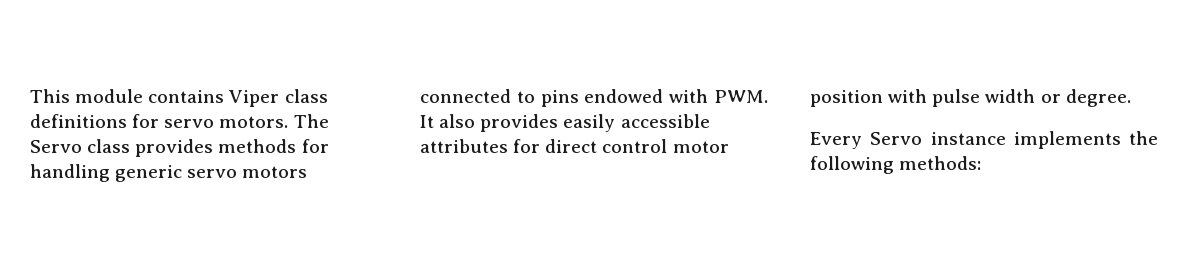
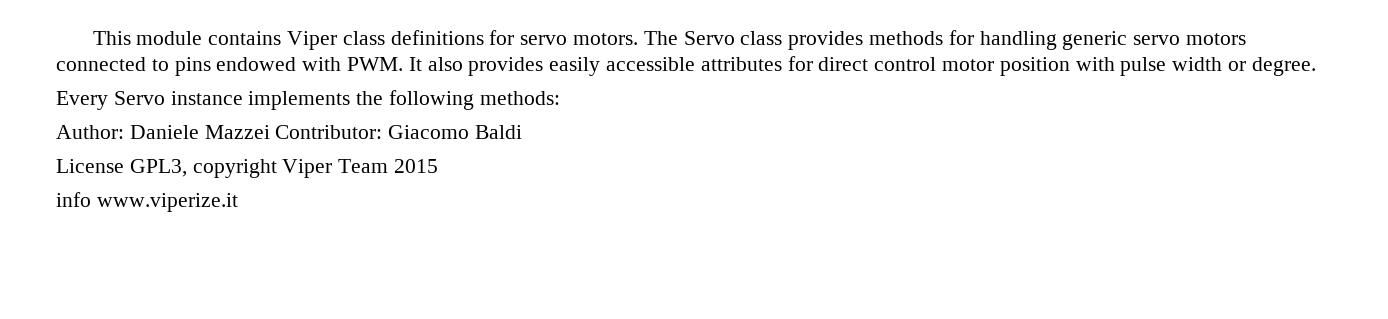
+ Author: Daniele Mazzei Contributor: Giacomo Baldi
+ License GPL3, copyright Viper Team 2015
+ info www.viperize.it

